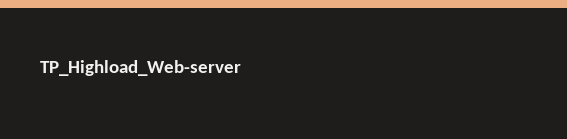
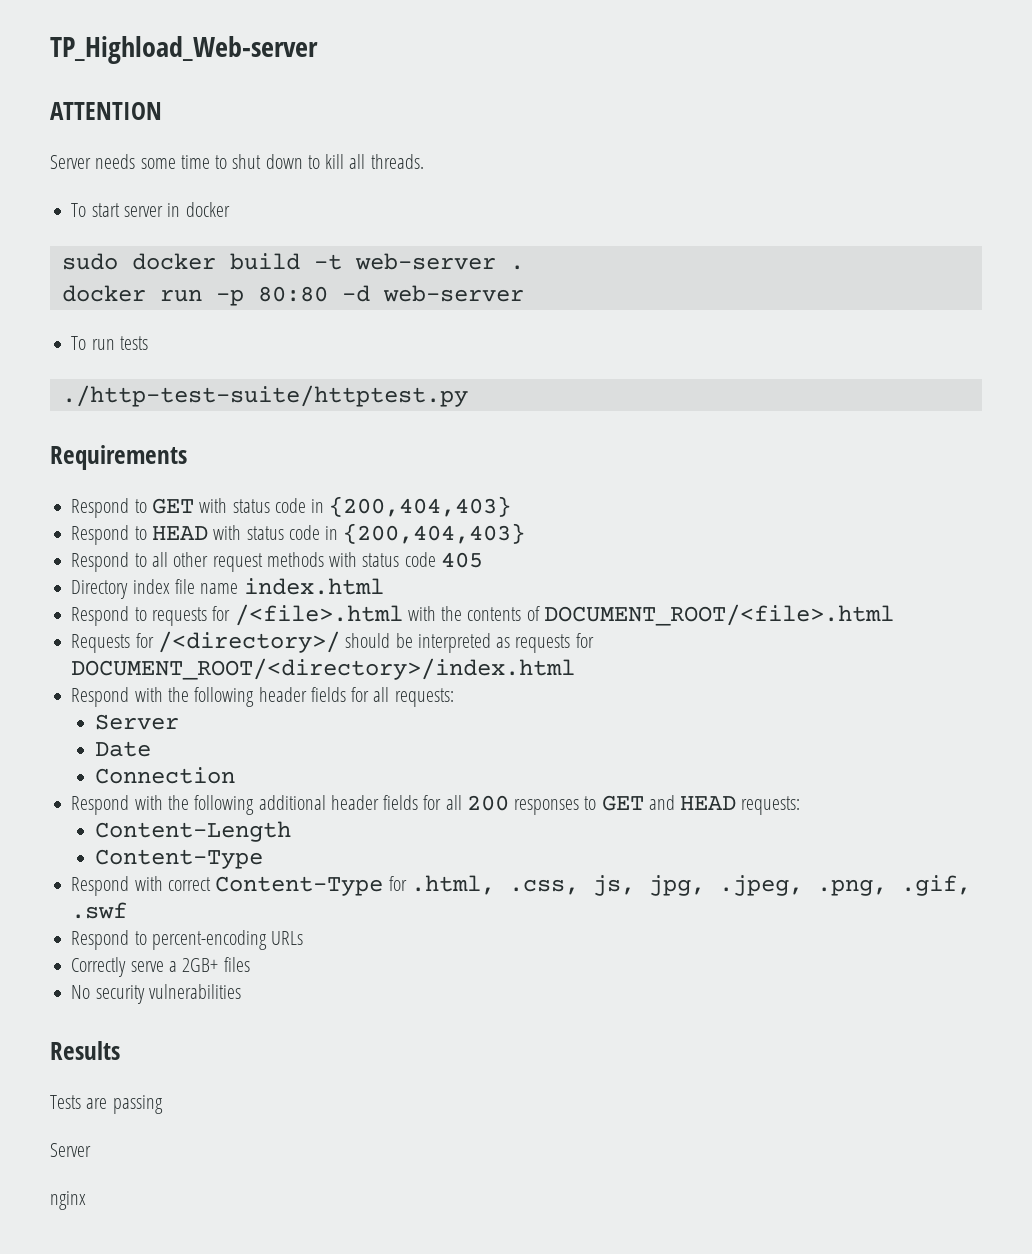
+ ATTENTION
+ Server needs some time to shut down to kill all threads.
+ To start server in docker
+ sudo docker build -t web-server .
+ docker run -p 80:80 -d web-server
+ To run tests
+ ./http-test-suite/httptest.py
+ Requirements
+ Respond to GET with status code in {200,404,403}
+ Respond to HEAD with status code in {200,404,403}
+ Respond to all other request methods with status code 405
+ Directory index file name index.html
+ Respond to requests for /<file>.html with the contents of DOCUMENT_ROOT/<file>.html
+ Requests for /<directory>/ should be interpreted as requests for DOCUMENT_ROOT/<directory>/index.html
+ Respond with the following header fields for all requests:
+ Server
+ Date
+ Connection
+ Respond with the following additional header fields for all 200 responses to GET and HEAD requests:
+ Content-Length
+ Content-Type
+ Respond with correct Content-Type for .html, .css, js, jpg, .jpeg, .png, .gif, .swf
+ Respond to percent-encoding URLs
+ Correctly serve a 2GB+ files
+ No security vulnerabilities
+ Results
+ Tests are passing
+ Server
+ nginx

